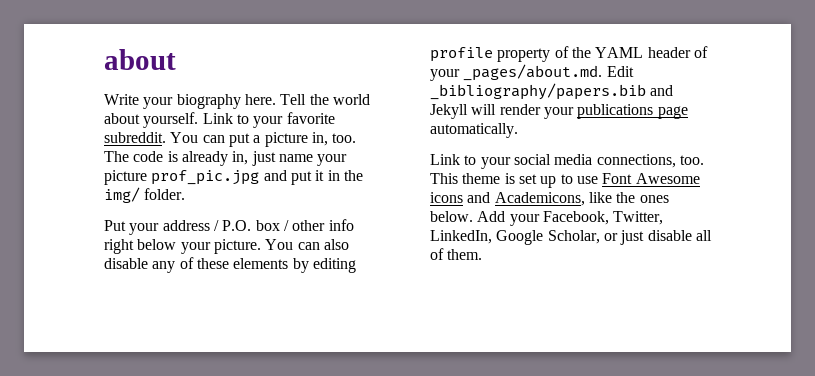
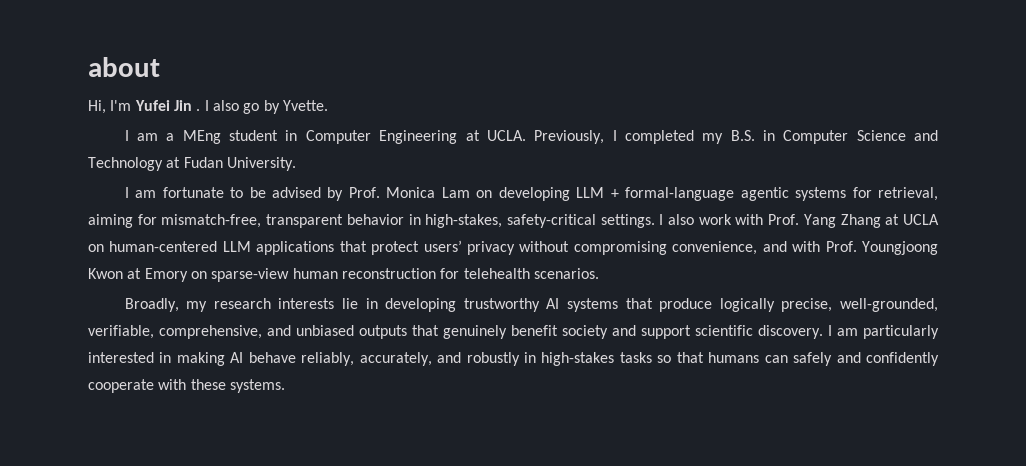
- Write your biography here. Tell the world about yourself. Link to your favorite subreddit. You can put a picture in, too. The code is already in, just name your picture prof_pic.jpg and put it in the img/ folder.
- Put your address / P.O. box / other info right below your picture. You can also disable any of these elements by editing profile property of the YAML header of your _pages/about.md. Edit _bibliography/papers.bib and Jekyll will render your publications page automatically.
- Link to your social media connections, too. This theme is set up to use Font Awesome icons and Academicons, like the ones below. Add your Facebook, Twitter, LinkedIn, Google Scholar, or just disable all of them.
+ Hi, I'm Yufei Jin . I also go by Yvette.
+ I am a MEng student in Computer Engineering at UCLA. Previously, I completed my B.S. in Computer Science and Technology at Fudan University.
+ I am fortunate to be advised by Prof. Monica Lam on developing LLM + formal-language agentic systems for retrieval, aiming for mismatch-free, transparent behavior in high-stakes, safety-critical settings. I also work with Prof. Yang Zhang at UCLA on human-centered LLM applications that protect users’ privacy without compromising convenience, and with Prof. Youngjoong Kwon at Emory on sparse-view human reconstruction for telehealth scenarios.
+ Broadly, my research interests lie in developing trustworthy AI systems that produce logically precise, well-grounded, verifiable, comprehensive, and unbiased outputs that genuinely benefit society and support scientific discovery. I am particularly interested in making AI behave reliably, accurately, and robustly in high-stakes tasks so that humans can safely and confidently cooperate with these systems.

